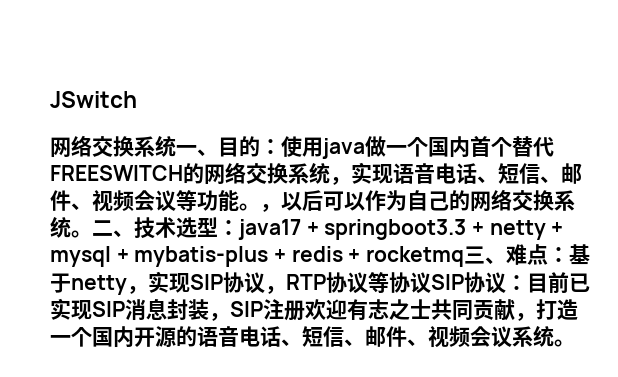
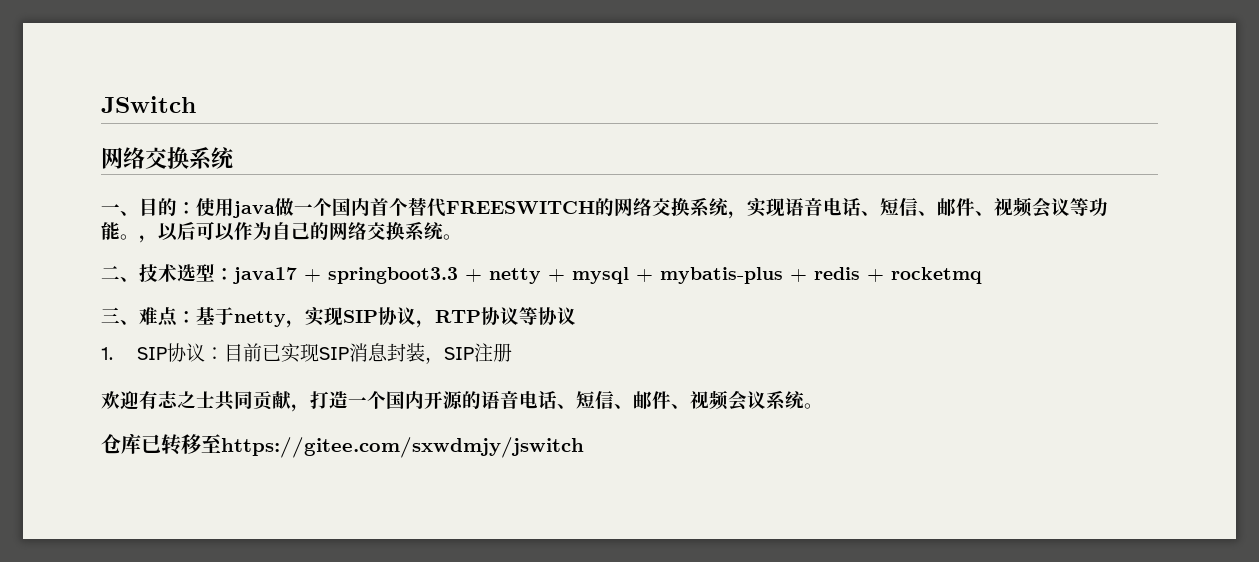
  JSwitch
- 网络交换系统一、目的：使用java做一个国内首个替代FREESWITCH的网络交换系统，实现语音电话、短信、邮件、视频会议等功能。
+ 网络交换系统
+ 一、目的：使用java做一个国内首个替代FREESWITCH的网络交换系统，实现语音电话、短信、邮件、视频会议等功能。
- ，以后可以作为自己的网络交换系统。二、技术选型：
+ ，以后可以作为自己的网络交换系统。
+ 二、技术选型：
- java17 + springboot3.3 + netty + mysql + mybatis-plus + redis + rocketmq三、难点：
+ java17 + springboot3.3 + netty + mysql + mybatis-plus + redis + rocketmq
+ 三、难点：
- 基于netty，实现SIP协议，RTP协议等协议SIP协议：
+ 基于netty，实现SIP协议，RTP协议等协议
+ 1. SIP协议：
- 目前已实现SIP消息封装，SIP注册欢迎有志之士共同贡献，打造一个国内开源的语音电话、短信、邮件、视频会议系统。
+ 目前已实现SIP消息封装，SIP注册
+ 欢迎有志之士共同贡献，打造一个国内开源的语音电话、短信、邮件、视频会议系统。
+ 仓库已转移至https://gitee.com/sxwdmjy/jswitch

